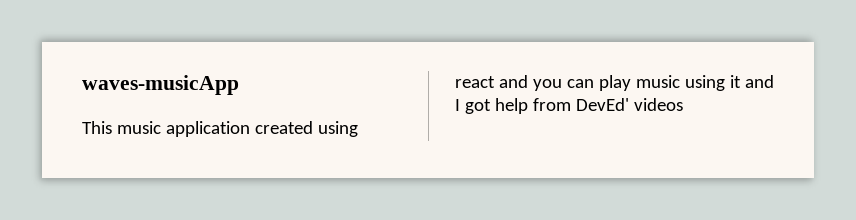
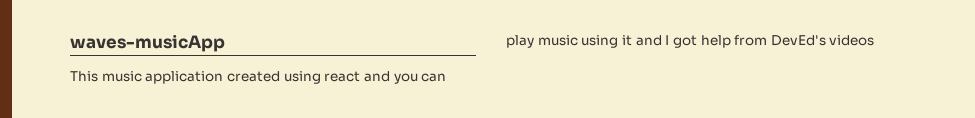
- This music application created using react and you can play music using it and I got help from DevEd' videos
+ This music application created using react and you can play music using it and I got help from DevEd's videos

